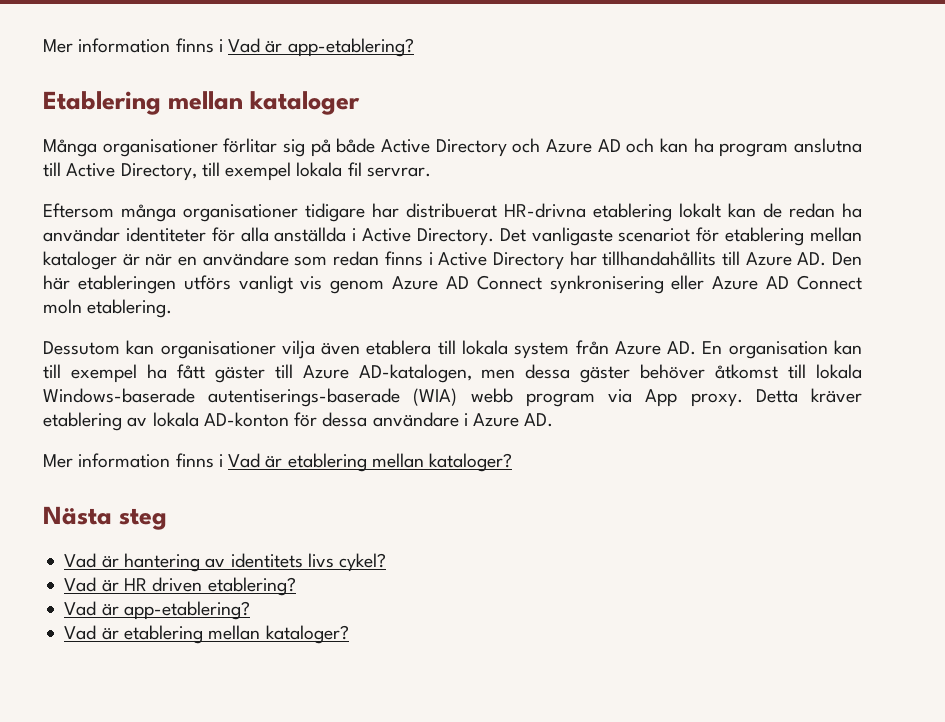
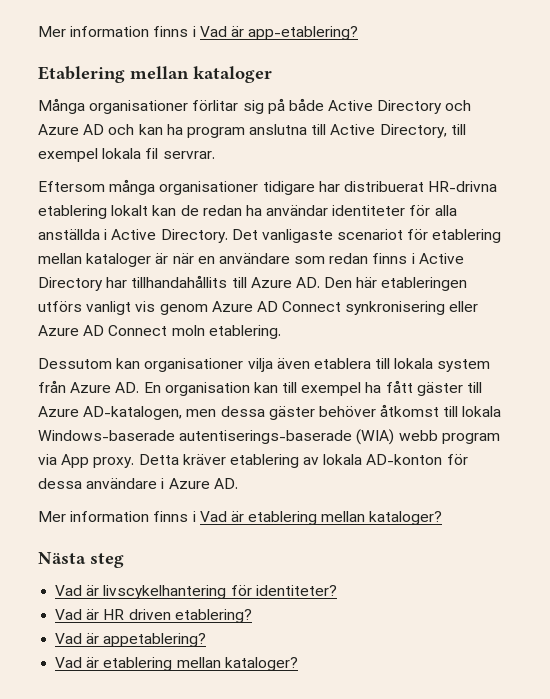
- Vad är hantering av identitets livs cykel?
+ Vad är livscykelhantering för identiteter?
  Vad är HR driven etablering?
- Vad är app-etablering?
+ Vad är appetablering?

